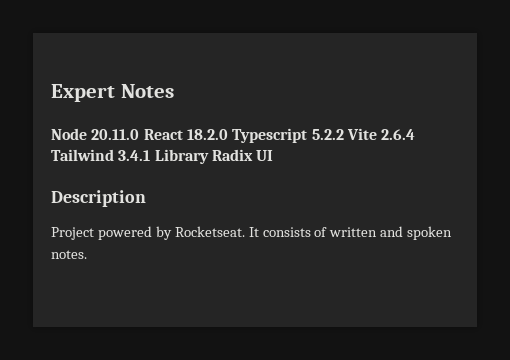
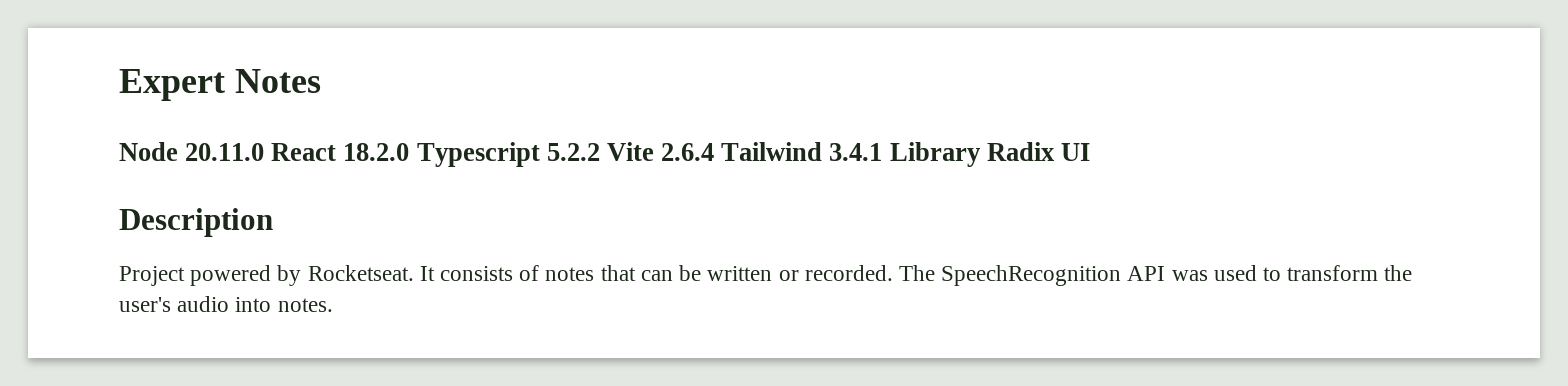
- It consists of written and spoken notes.
+ It consists of notes that can be written or recorded. The SpeechRecognition API was used to transform the user's audio into notes.

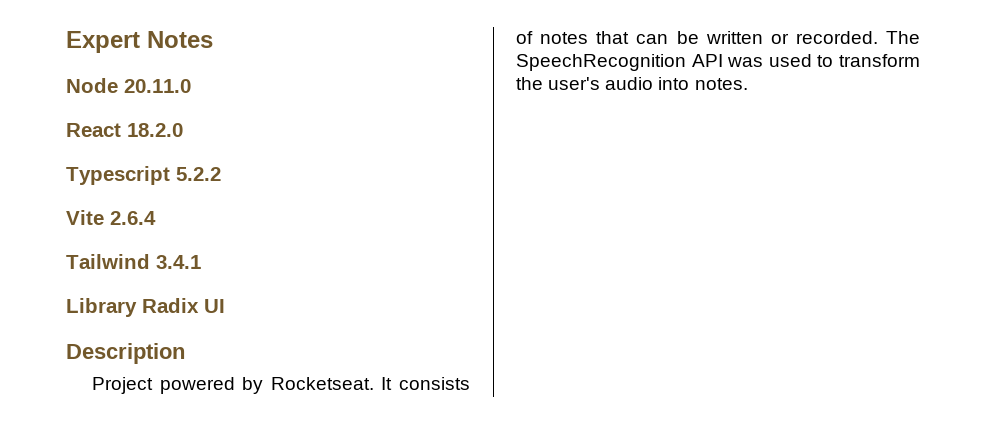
- Node 20.11.0 React 18.2.0 Typescript 5.2.2 Vite 2.6.4 Tailwind 3.4.1 Library Radix UI
+ Node 20.11.0
+ React 18.2.0
+ Typescript 5.2.2
+ Vite 2.6.4
+ Tailwind 3.4.1
+ Library Radix UI

